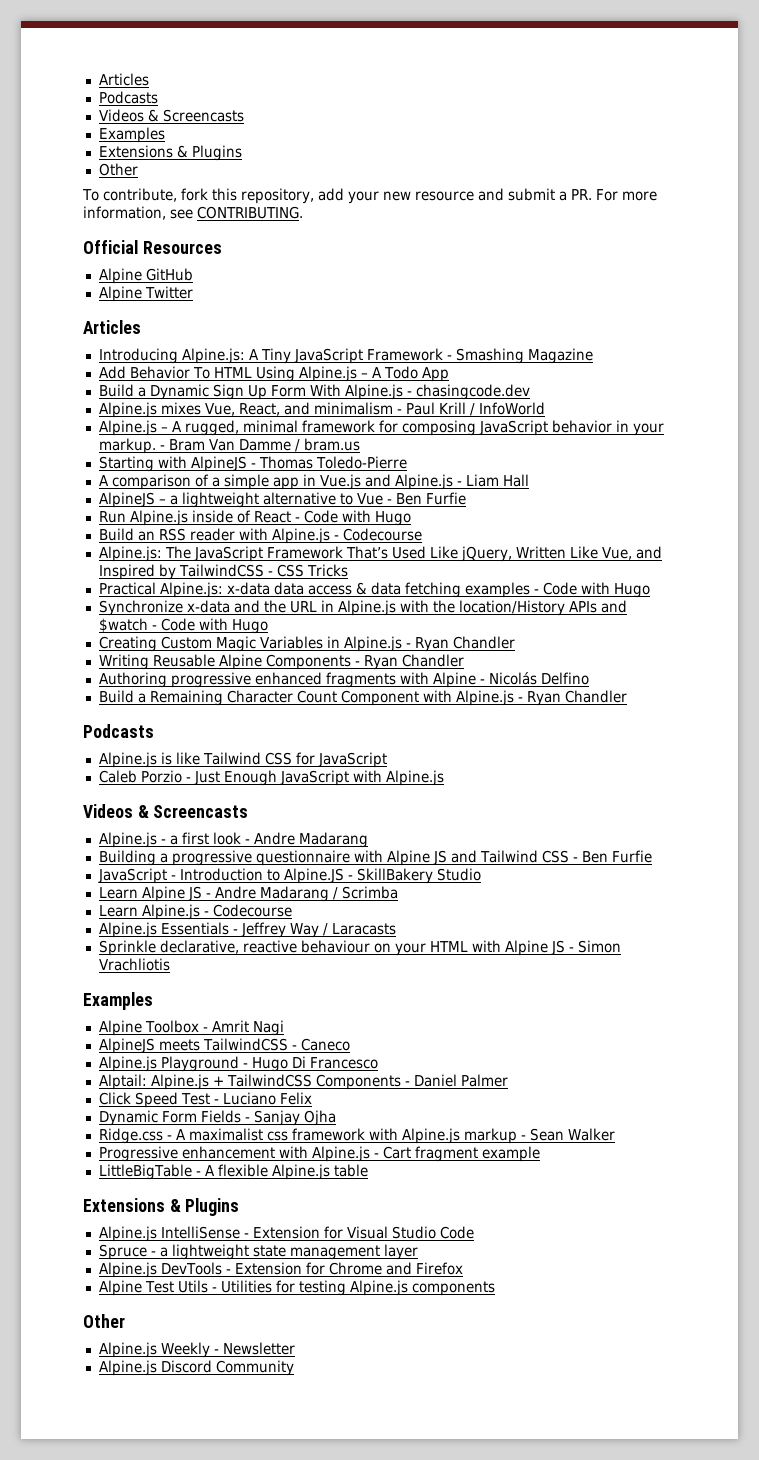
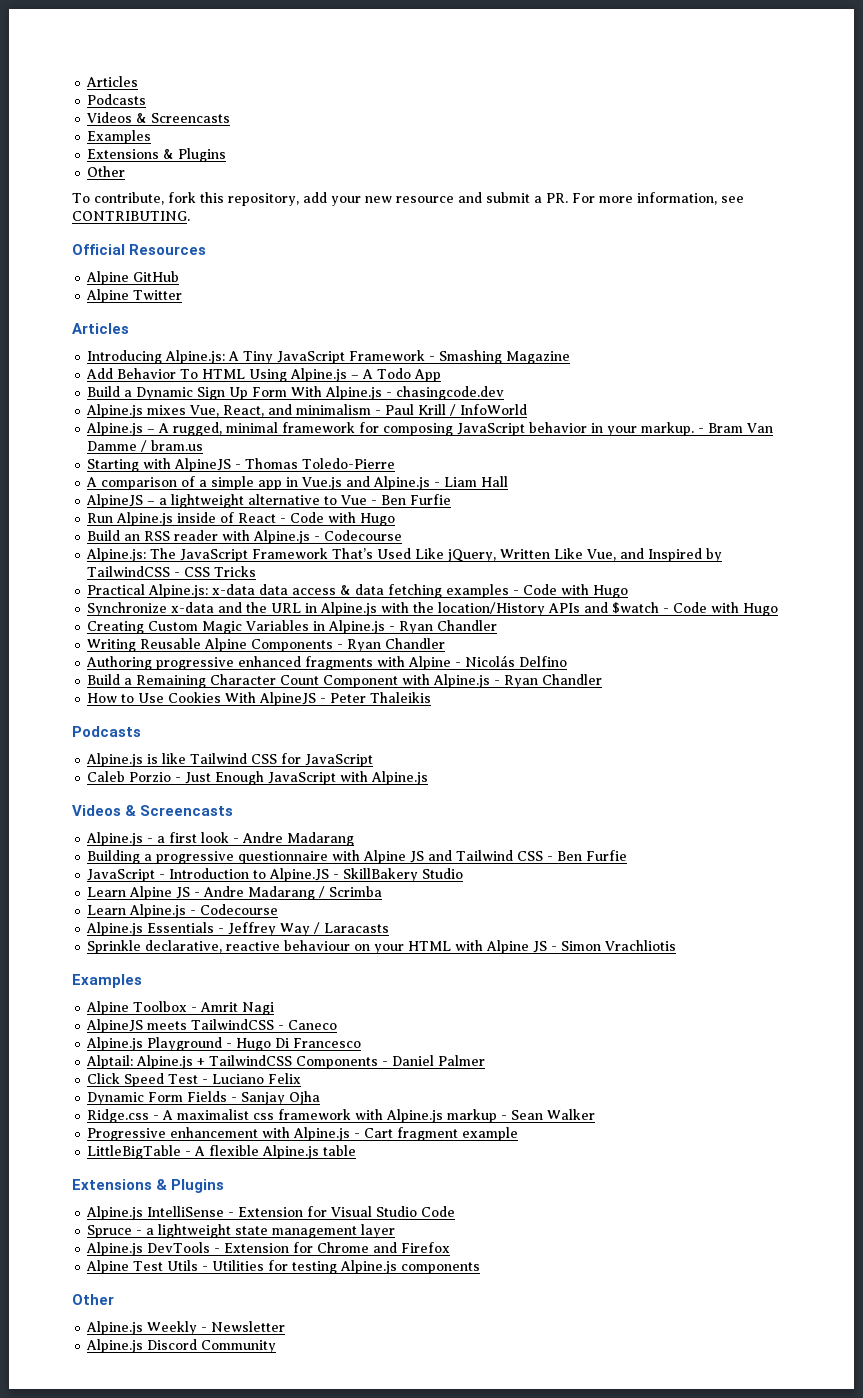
+ How to Use Cookies With AlpineJS - Peter Thaleikis

